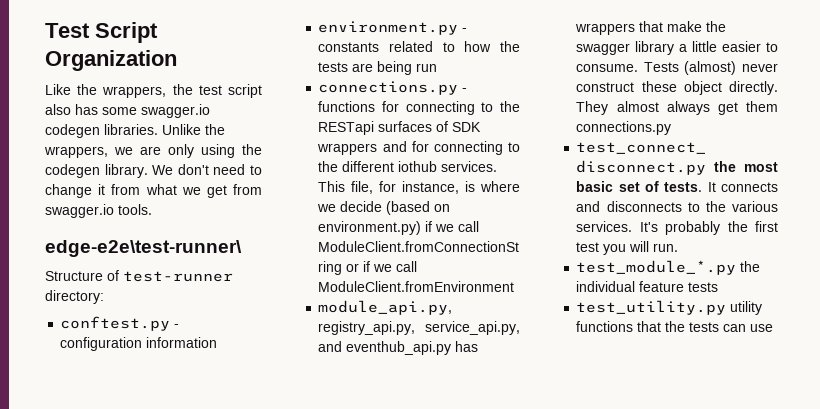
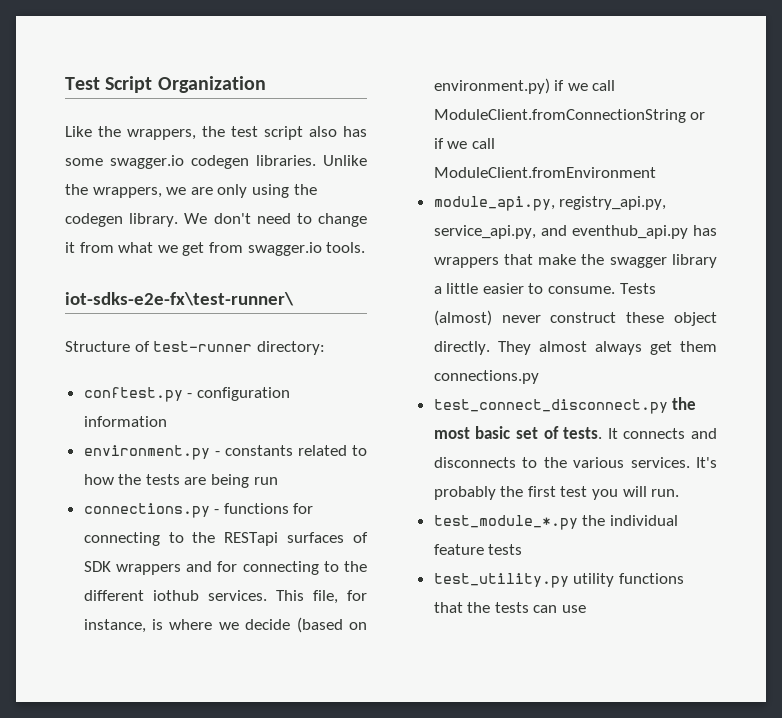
- edge-e2e\test-runner\
+ iot-sdks-e2e-fx\test-runner\

